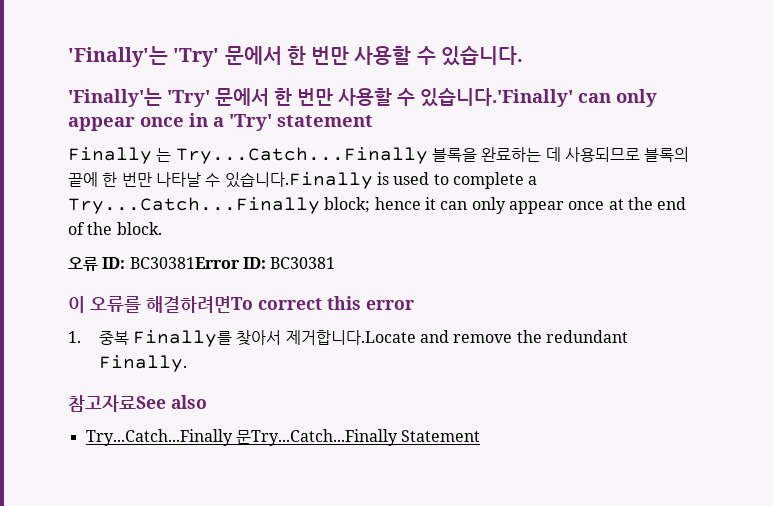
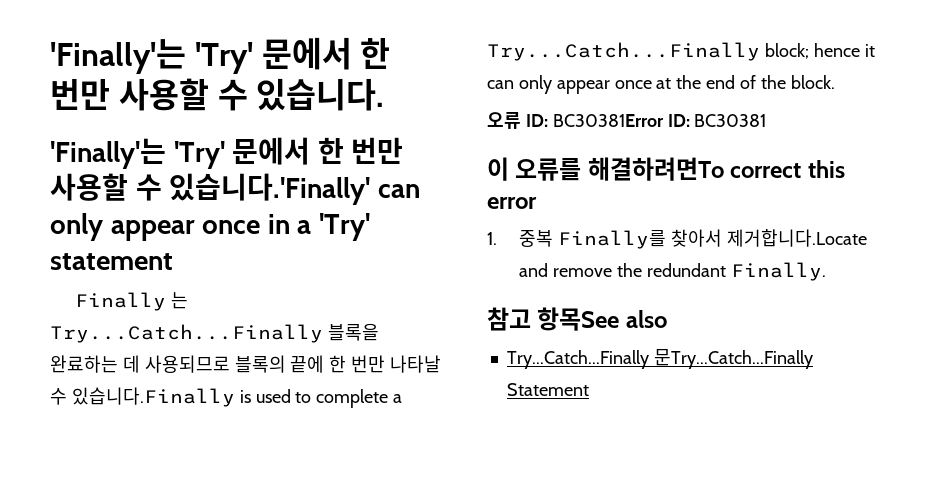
- 참고자료See also
+ 참고 항목See also

